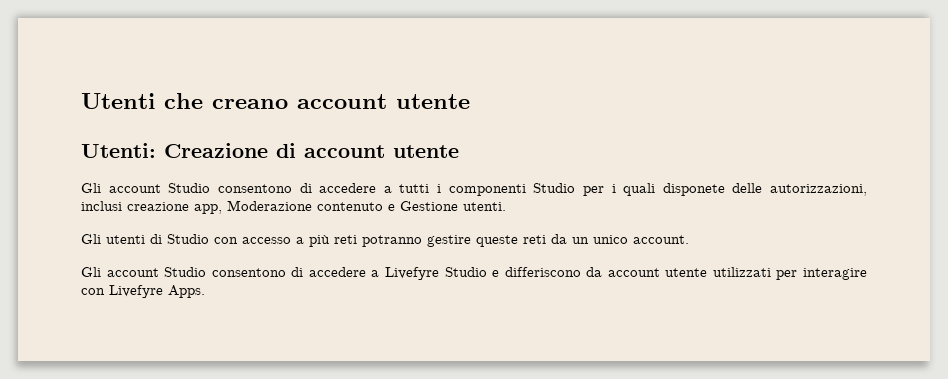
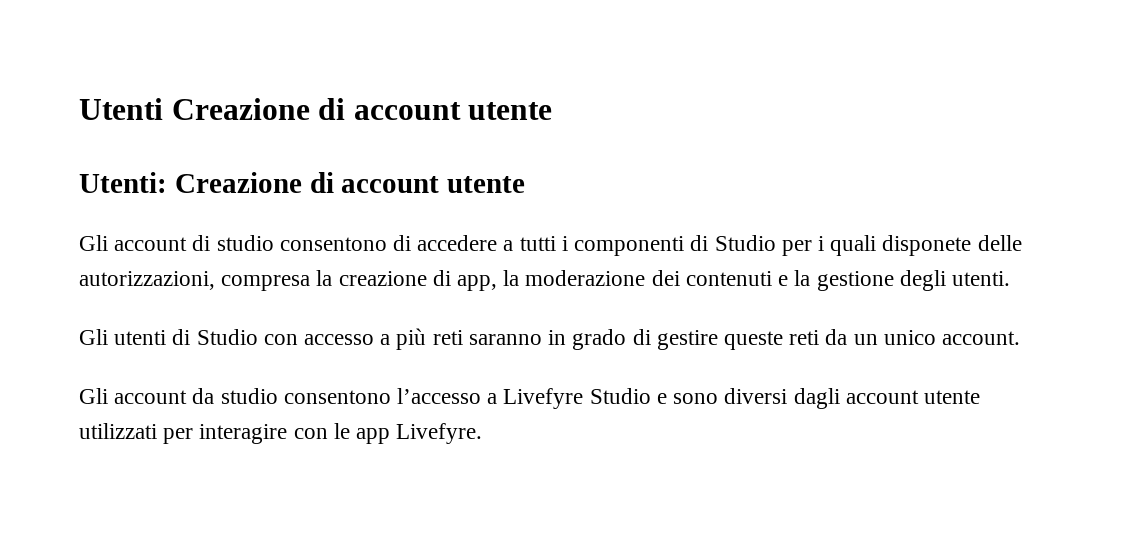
- Utenti che creano account utente
+ Utenti Creazione di account utente
- Gli account Studio consentono di accedere a tutti i componenti Studio per i quali disponete delle autorizzazioni, inclusi creazione app, Moderazione contenuto e Gestione utenti.
+ Gli account di studio consentono di accedere a tutti i componenti di Studio per i quali disponete delle autorizzazioni, compresa la creazione di app, la moderazione dei contenuti e la gestione degli utenti.
- Gli utenti di Studio con accesso a più reti potranno gestire queste reti da un unico account.
+ Gli utenti di Studio con accesso a più reti saranno in grado di gestire queste reti da un unico account.
- Gli account Studio consentono di accedere a Livefyre Studio e differiscono da account utente utilizzati per interagire con Livefyre Apps.
+ Gli account da studio consentono l’accesso a Livefyre Studio e sono diversi dagli account utente utilizzati per interagire con le app Livefyre.

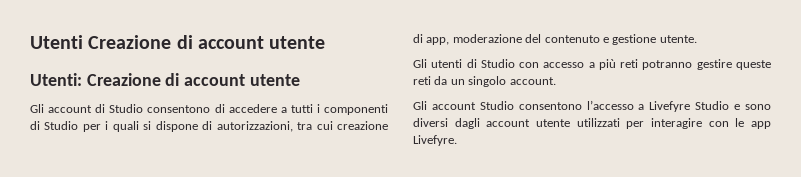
- Gli account di studio consentono di accedere a tutti i componenti di Studio per i quali disponete delle autorizzazioni, compresa la creazione di app, la moderazione dei contenuti e la gestione degli utenti.
+ Gli account di Studio consentono di accedere a tutti i componenti di Studio per i quali si dispone di autorizzazioni, tra cui creazione di app, moderazione del contenuto e gestione utente.
- Gli utenti di Studio con accesso a più reti saranno in grado di gestire queste reti da un unico account.
+ Gli utenti di Studio con accesso a più reti potranno gestire queste reti da un singolo account.
- Gli account da studio consentono l’accesso a Livefyre Studio e sono diversi dagli account utente utilizzati per interagire con le app Livefyre.
+ Gli account Studio consentono l’accesso a Livefyre Studio e sono diversi dagli account utente utilizzati per interagire con le app Livefyre.

